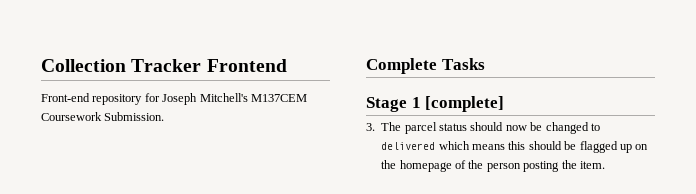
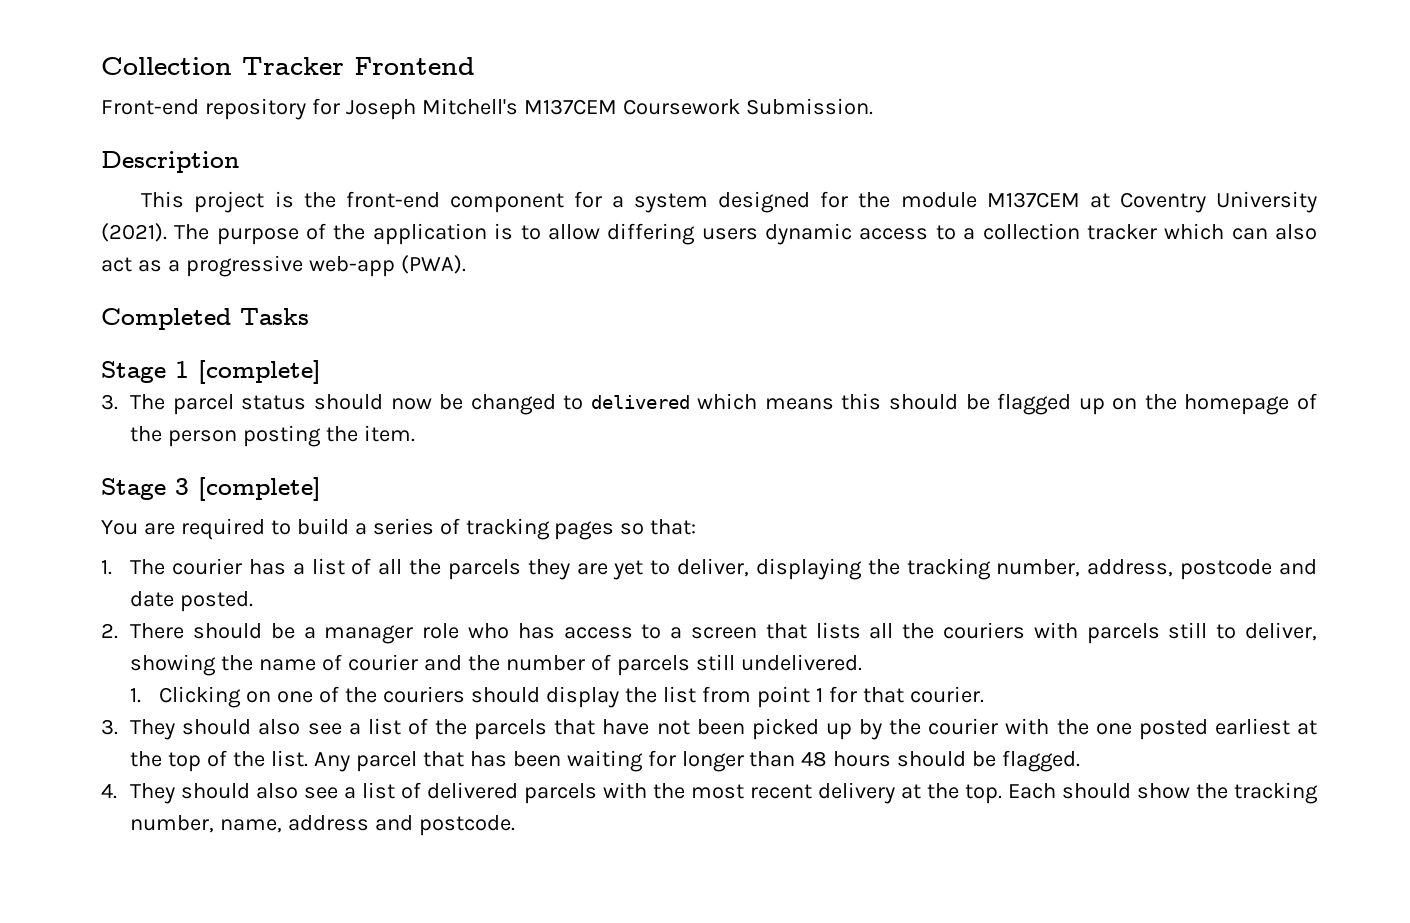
- Complete Tasks
+ Description
+ This project is the front-end component for a system designed for the module M137CEM at Coventry University (2021). The purpose of the application is to allow differing users dynamic access to a collection tracker which can also act as a progressive web-app (PWA).
+ Completed Tasks
+ Stage 3 [complete]
+ You are required to build a series of tracking pages so that:
+ 1. The courier has a list of all the parcels they are yet to deliver, displaying the tracking number, address, postcode and date posted.
+ 2. There should be a manager role who has access to a screen that lists all the couriers with parcels still to deliver, showing the name of courier and the number of parcels still undelivered.
+ 1. Clicking on one of the couriers should display the list from point 1 for that courier.
+ 3. They should also see a list of the parcels that have not been picked up by the courier with the one posted earliest at the top of the list. Any parcel that has been waiting for longer than 48 hours should be flagged.
+ 4. They should also see a list of delivered parcels with the most recent delivery at the top. Each should show the tracking number, name, address and postcode.

